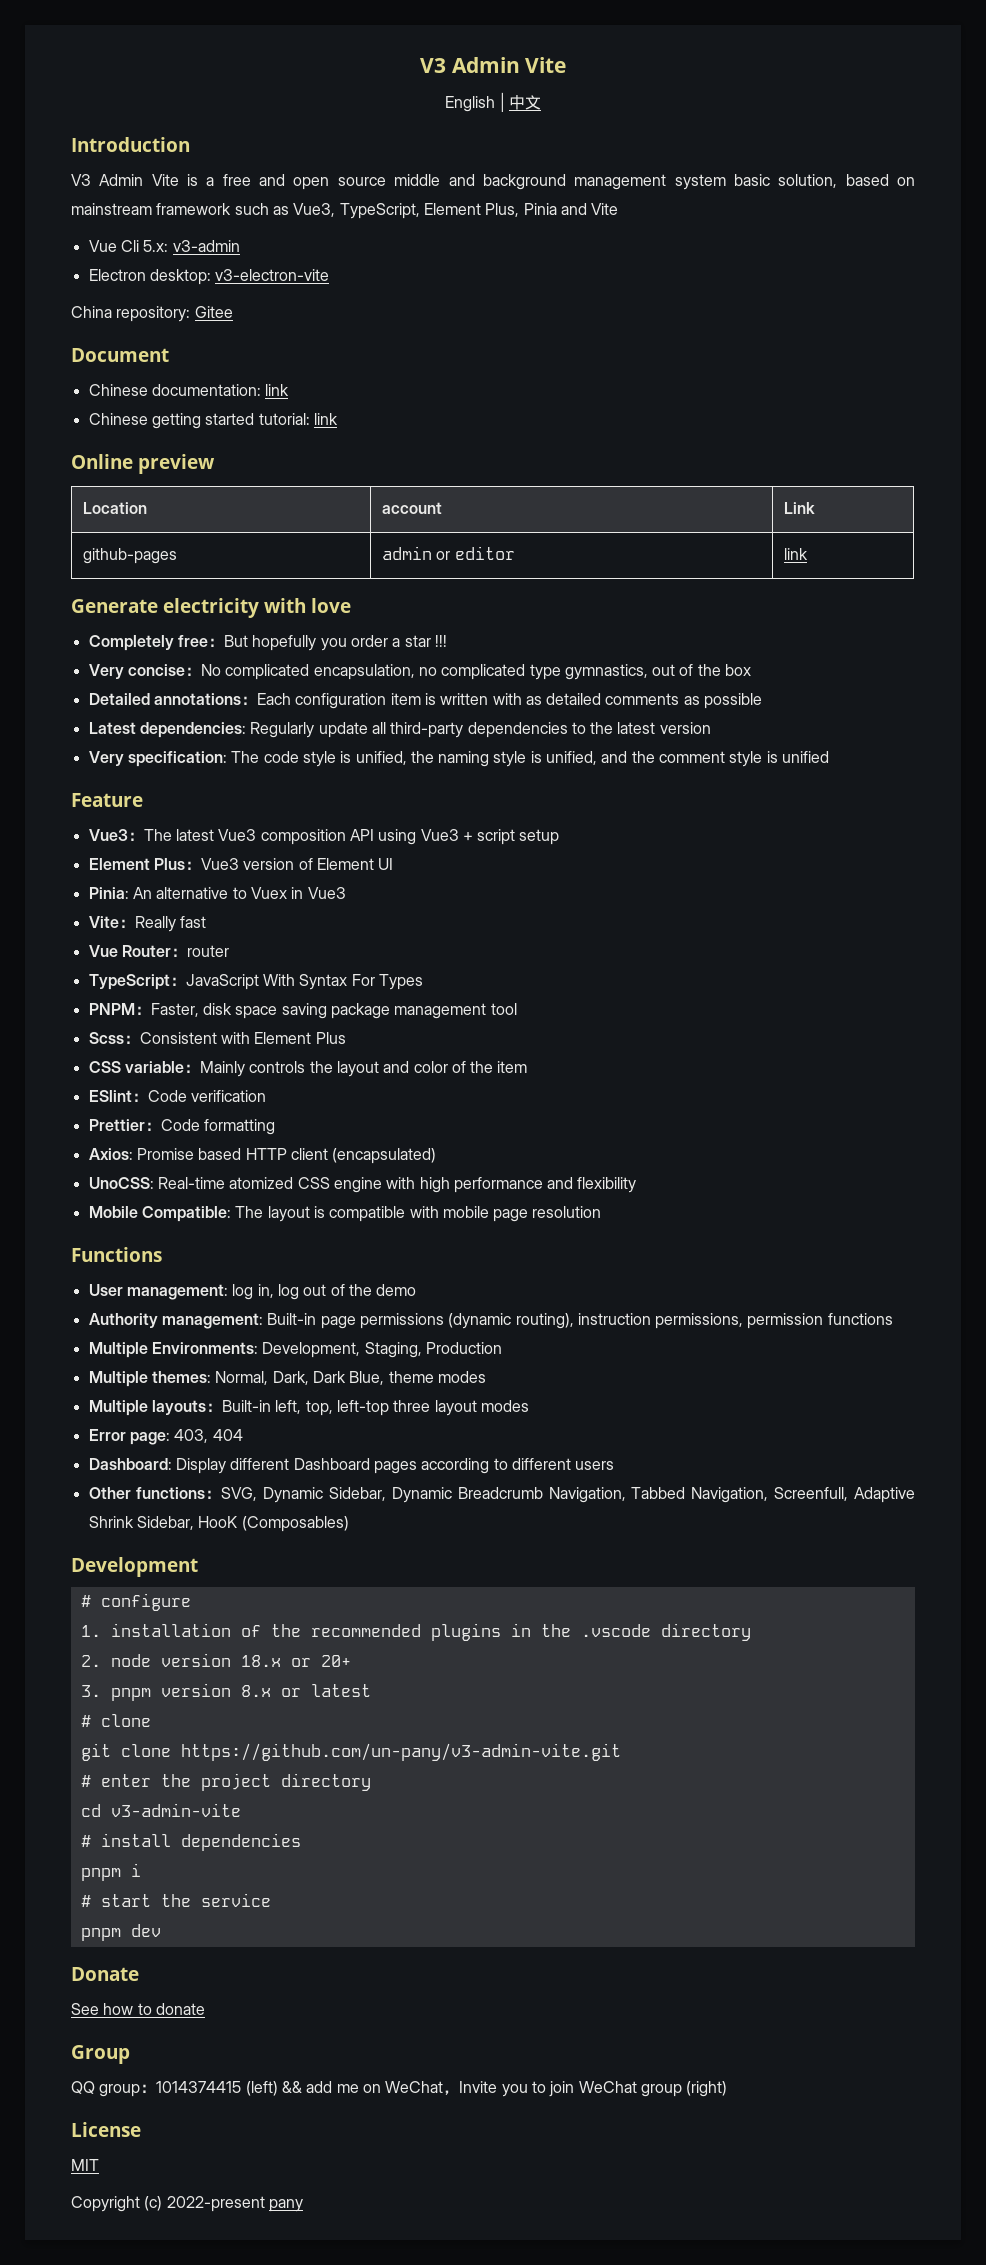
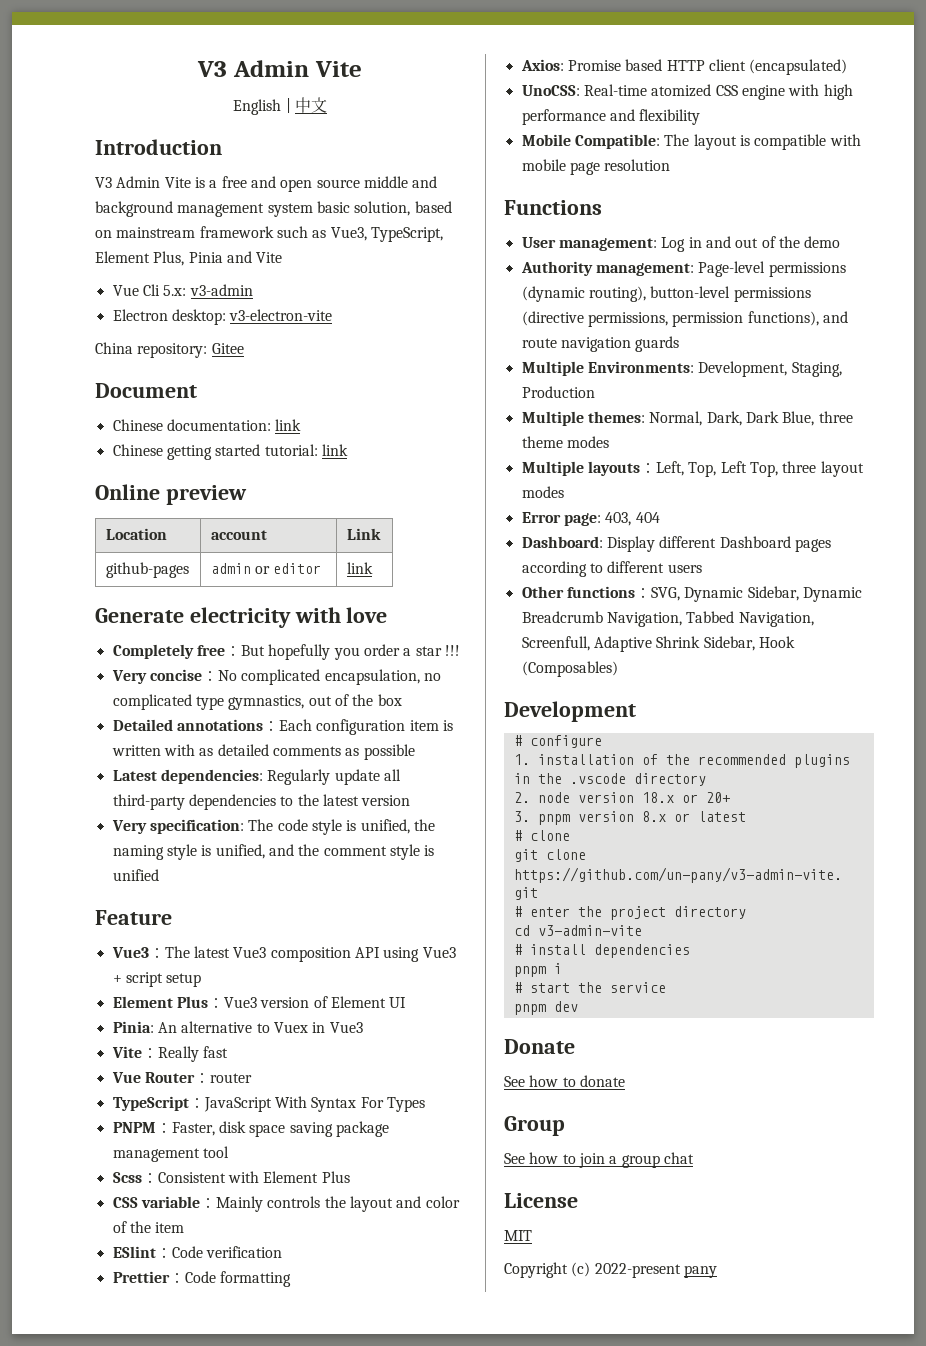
- User management: log in, log out of the demo
+ User management: Log in and out of the demo
- Authority management: Built-in page permissions (dynamic routing), instruction permissions, permission functions
+ Authority management: Page-level permissions (dynamic routing), button-level permissions (directive permissions, permission functions), and route navigation guards
- Multiple themes: Normal, Dark, Dark Blue, theme modes
+ Multiple themes: Normal, Dark, Dark Blue, three theme modes
- Multiple layouts：Built-in left, top, left-top three layout modes
+ Multiple layouts：Left, Top, Left Top, three layout modes
- Other functions：SVG, Dynamic Sidebar, Dynamic Breadcrumb Navigation, Tabbed Navigation, Screenfull, Adaptive Shrink Sidebar, HooK (Composables)
+ Other functions：SVG, Dynamic Sidebar, Dynamic Breadcrumb Navigation, Tabbed Navigation, Screenfull, Adaptive Shrink Sidebar, Hook (Composables)
- QQ group：1014374415 (left) && add me on WeChat，Invite you to join WeChat group (right)
+ See how to join a group chat

